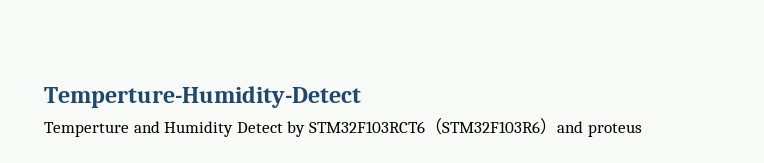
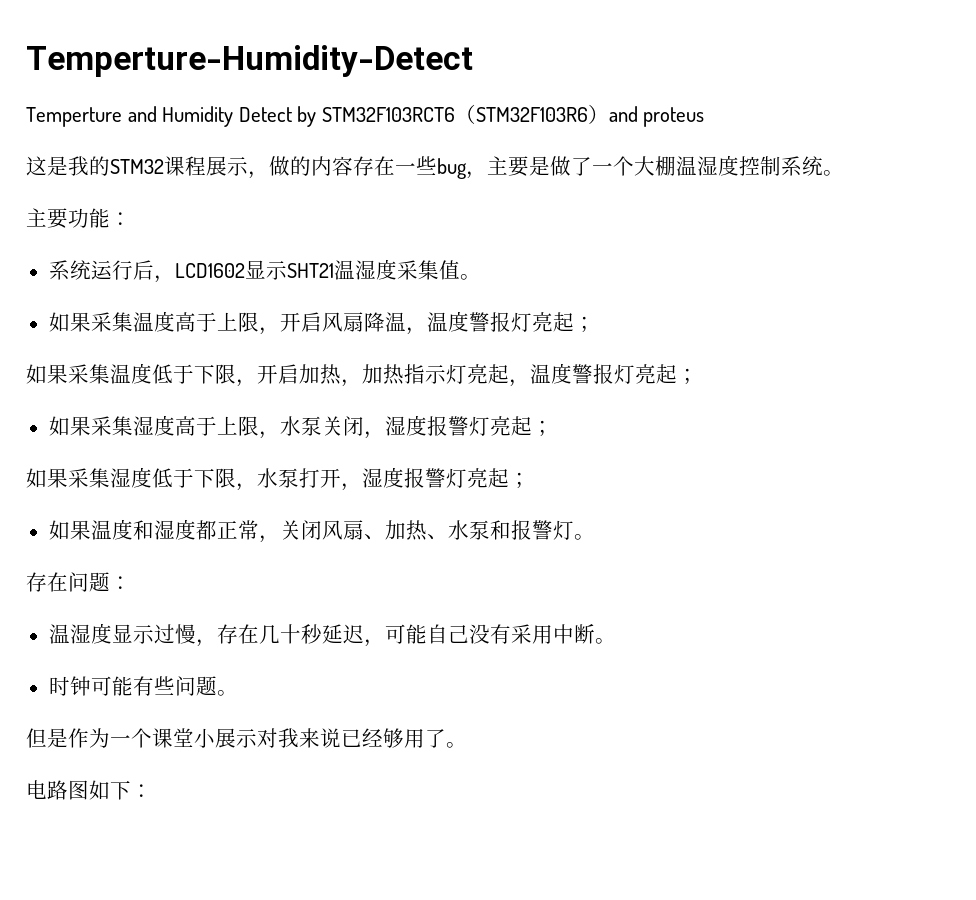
+ 这是我的STM32课程展示，做的内容存在一些bug，主要是做了一个大棚温湿度控制系统。
+ 主要功能：
+ 系统运行后，LCD1602显示SHT21温湿度采集值。
+ 如果采集温度高于上限，开启风扇降温，温度警报灯亮起；
+ 如果采集温度低于下限，开启加热，加热指示灯亮起，温度警报灯亮起；
+ 如果采集湿度高于上限，水泵关闭，湿度报警灯亮起；
+ 如果采集湿度低于下限，水泵打开，湿度报警灯亮起；
+ 如果温度和湿度都正常，关闭风扇、加热、水泵和报警灯。
+ 存在问题：
+ 温湿度显示过慢，存在几十秒延迟，可能自己没有采用中断。
+ 时钟可能有些问题。
+ 但是作为一个课堂小展示对我来说已经够用了。
+ 电路图如下：

